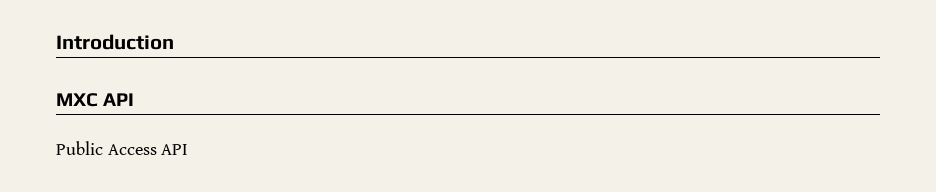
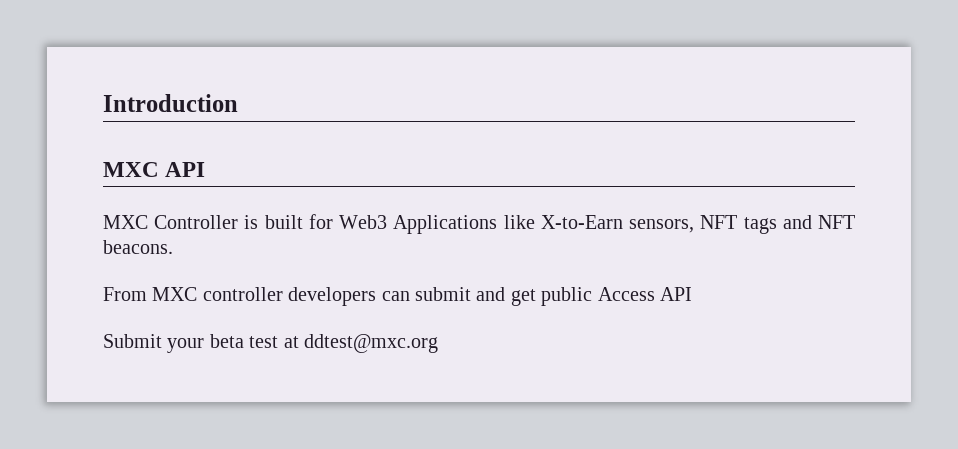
- Public Access API
+ MXC Controller is built for Web3 Applications like X-to-Earn sensors, NFT tags and NFT beacons.
+ From MXC controller developers can submit and get public Access API
+ Submit your beta test at ddtest@mxc.org

